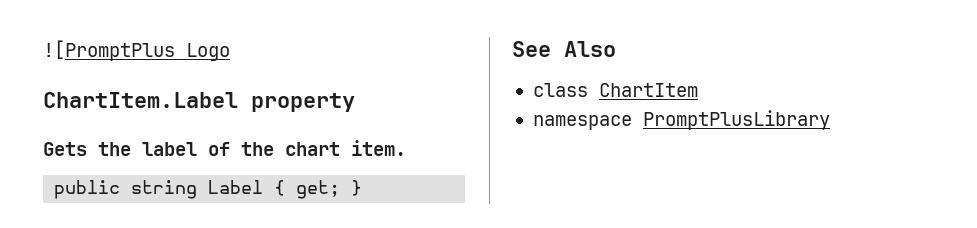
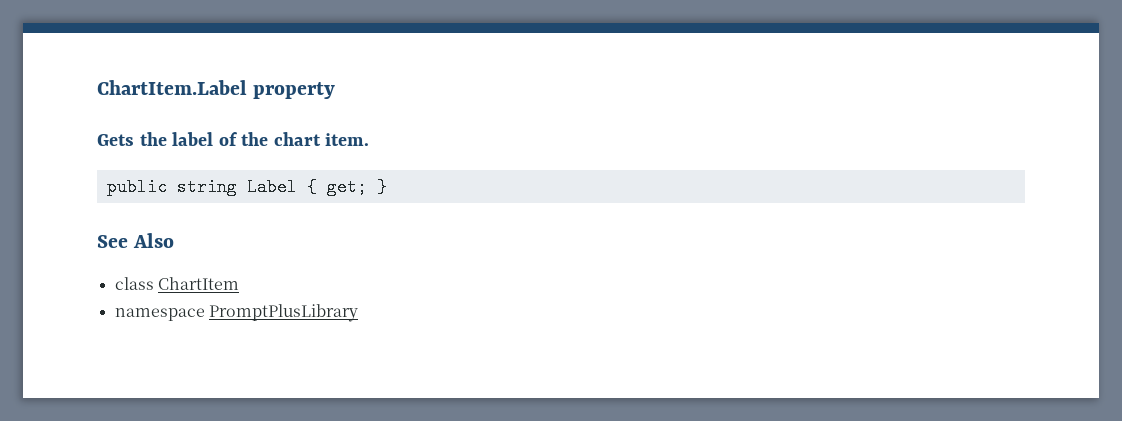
- ![PromptPlus Logo

